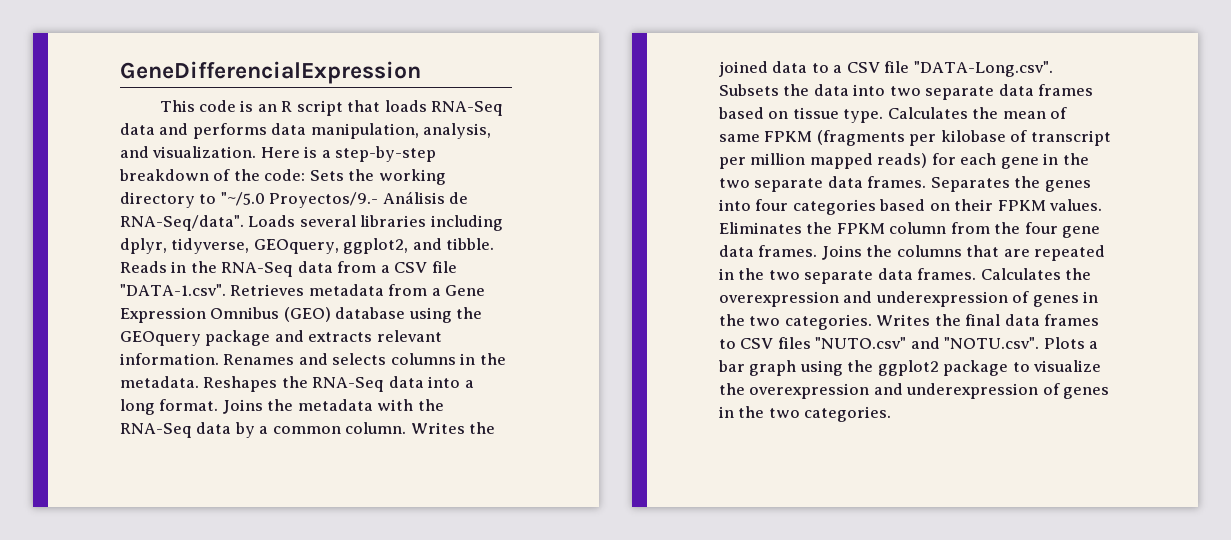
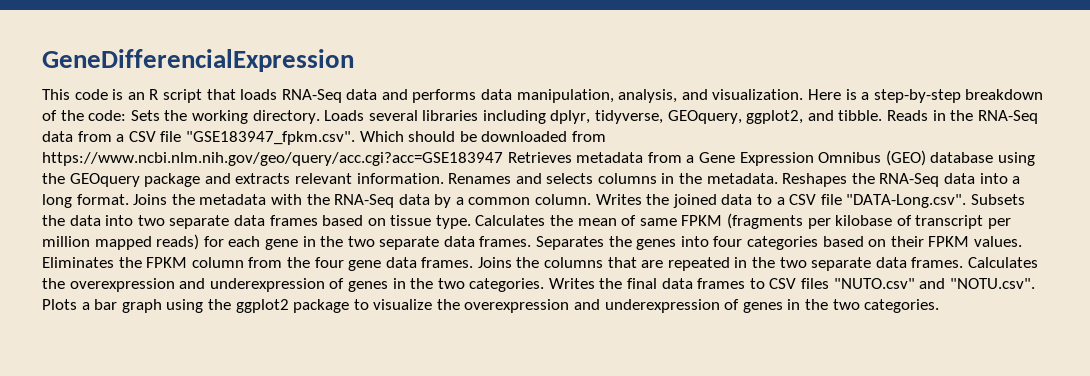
- Here is a step-by-step breakdown of the code: Sets the working directory to "~/5.0 Proyectos/9.- Análisis de RNA-Seq/data".
+ Here is a step-by-step breakdown of the code: Sets the working directory.
- Reads in the RNA-Seq data from a CSV file "DATA-1.csv". Retrieves metadata from a Gene Expression Omnibus (GEO) database using the GEOquery package and extracts relevant information.
+ Reads in the RNA-Seq data from a CSV file "GSE183947_fpkm.csv". Which should be downloaded from https://www.ncbi.nlm.nih.gov/geo/query/acc.cgi?acc=GSE183947 Retrieves metadata from a Gene Expression Omnibus (GEO) database using the GEOquery package and extracts relevant information.

